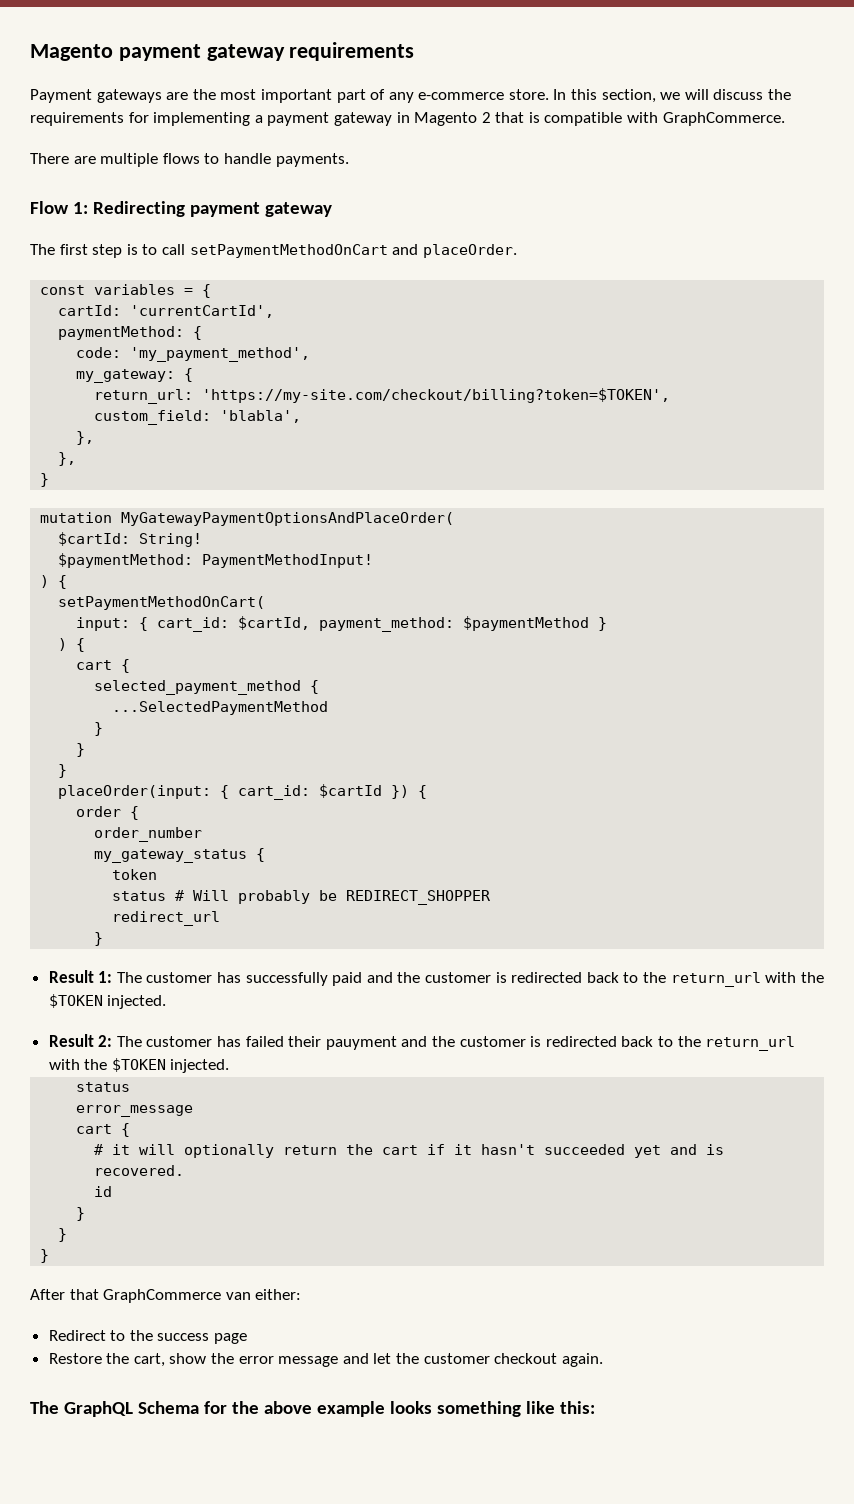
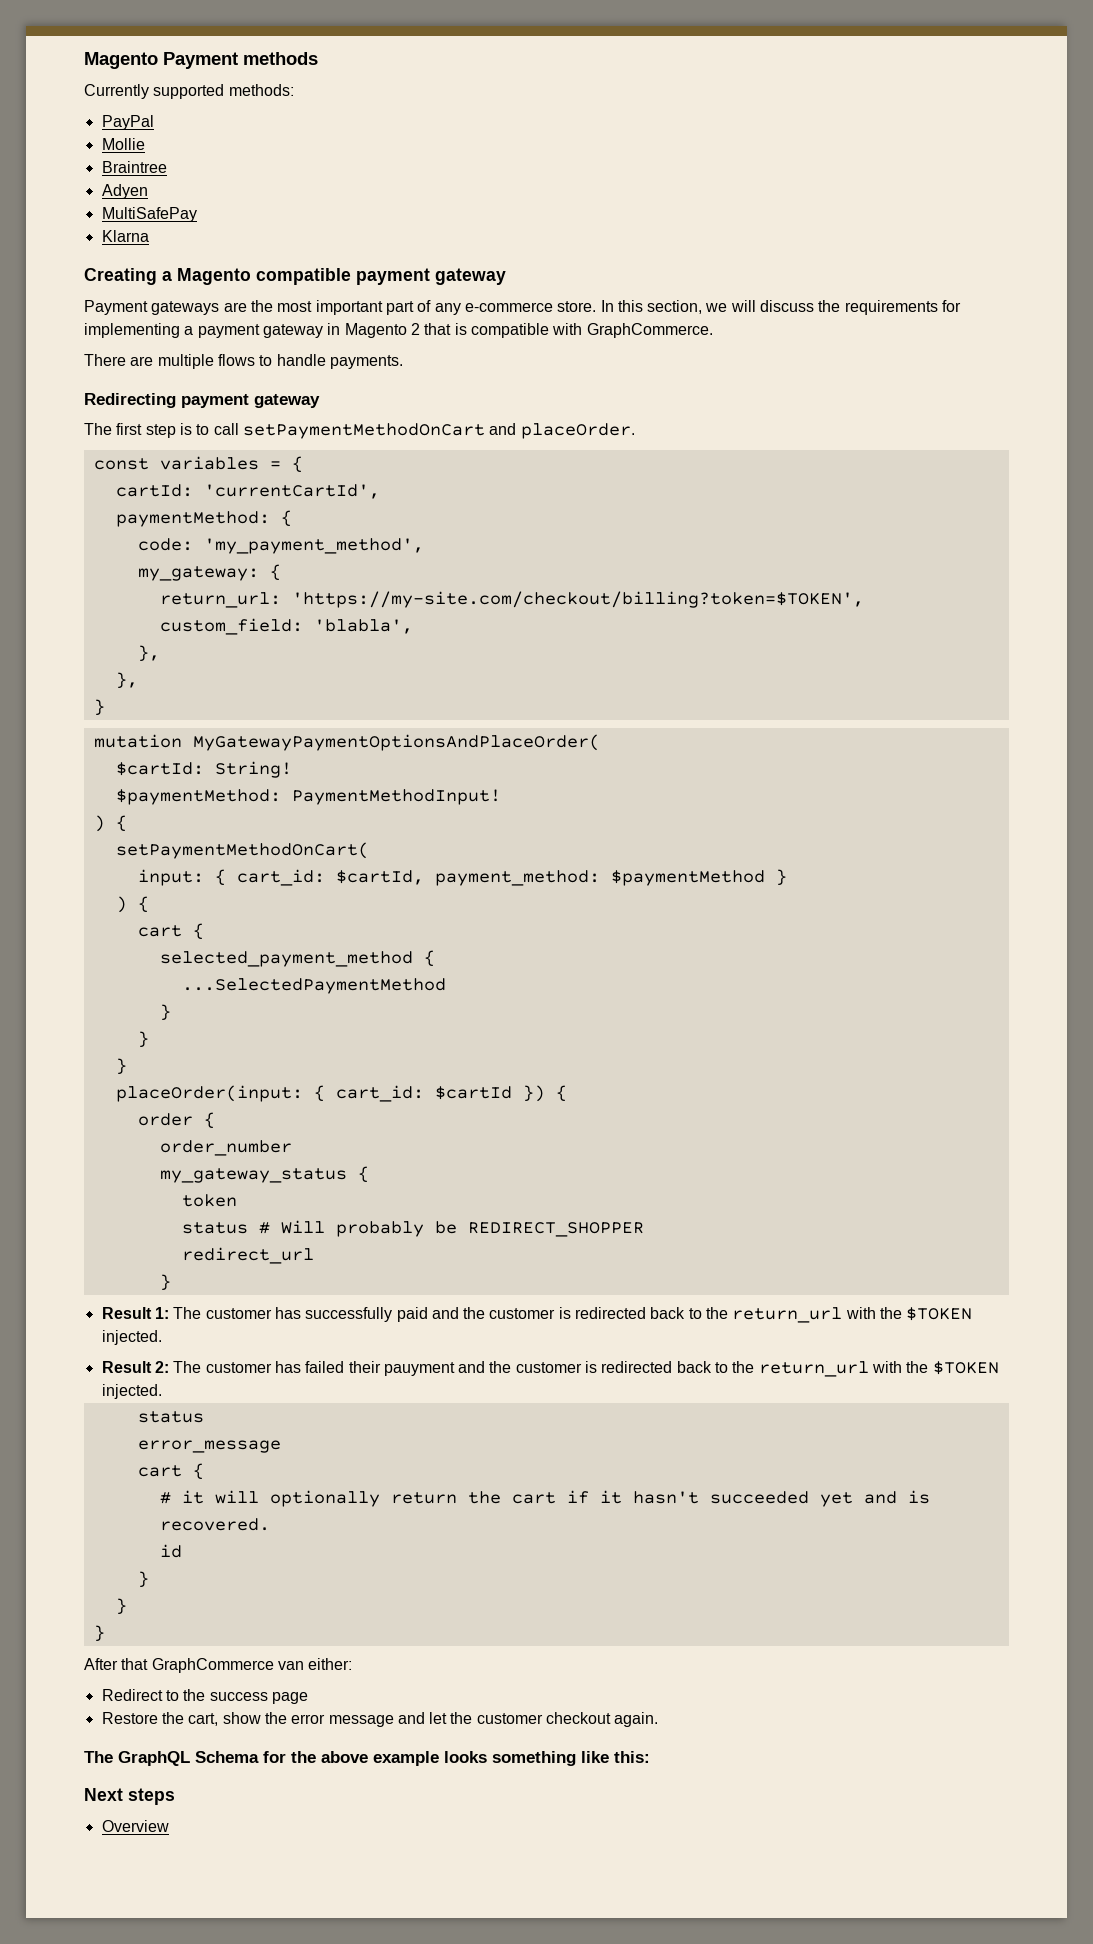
- Magento payment gateway requirements
+ Magento Payment methods
+ Currently supported methods:
+ PayPal
+ Mollie
+ Braintree
+ Adyen
+ MultiSafePay
+ Klarna
+ Creating a Magento compatible payment gateway
- Flow 1: Redirecting payment gateway
+ Redirecting payment gateway
+ Next steps
+ Overview

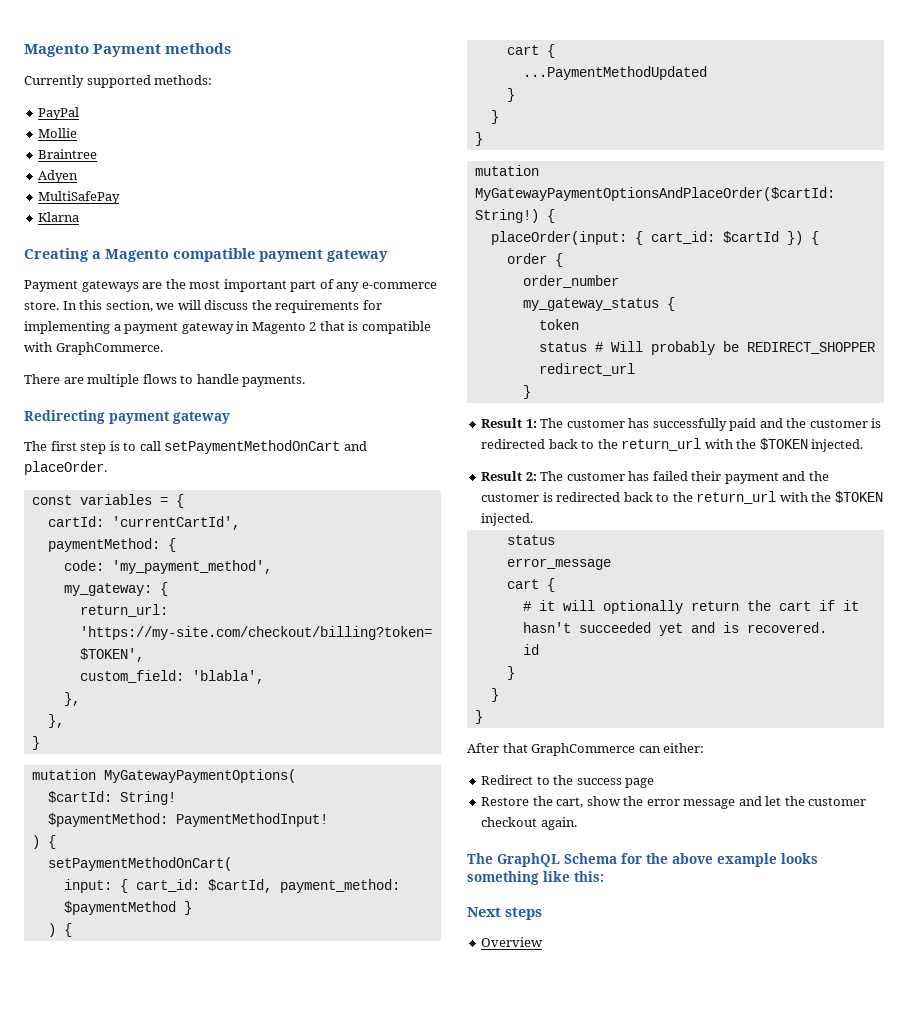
- mutation MyGatewayPaymentOptionsAndPlaceOrder(
+ mutation MyGatewayPaymentOptions(
- selected_payment_method {
- ...SelectedPaymentMethod
+ ...PaymentMethodUpdated
  }
  }
  }
+ mutation MyGatewayPaymentOptionsAndPlaceOrder($cartId: String!) {
- Result 2: The customer has failed their pauyment and the customer is redirected back to the return_url with the $TOKEN injected.
+ Result 2: The customer has failed their payment and the customer is redirected back to the return_url with the $TOKEN injected.
- After that GraphCommerce van either:
+ After that GraphCommerce can either:

